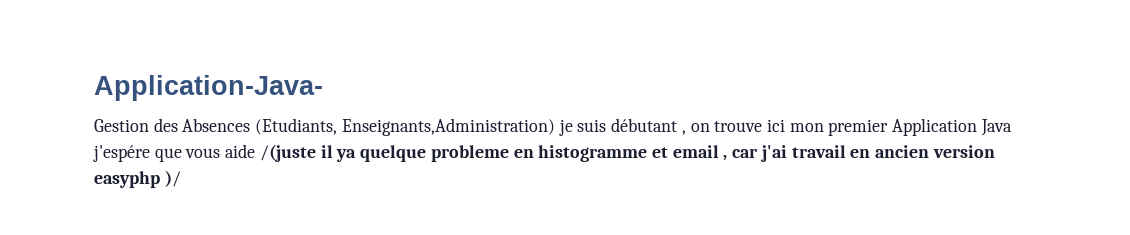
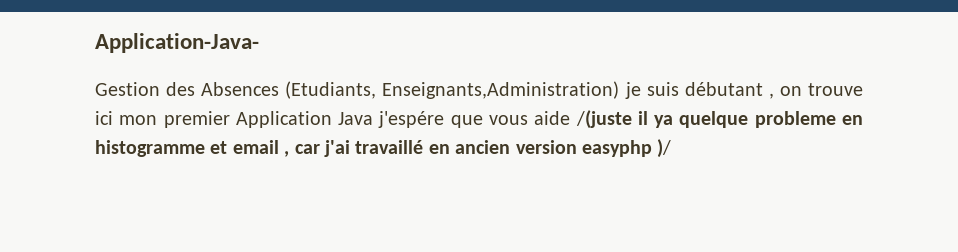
- Gestion des Absences (Etudiants, Enseignants,Administration) je suis débutant , on trouve ici mon premier Application Java j'espére que vous aide /(juste il ya quelque probleme en histogramme et email , car j'ai travail en ancien version easyphp )/
+ Gestion des Absences (Etudiants, Enseignants,Administration) je suis débutant , on trouve ici mon premier Application Java j'espére que vous aide /(juste il ya quelque probleme en histogramme et email , car j'ai travaillé en ancien version easyphp )/

